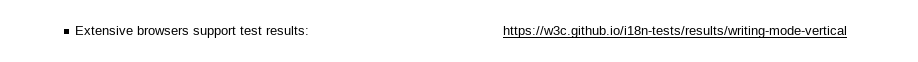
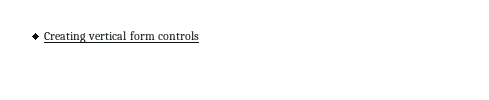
- Extensive browsers support test results: https://w3c.github.io/i18n-tests/results/writing-mode-vertical
+ Creating vertical form controls

